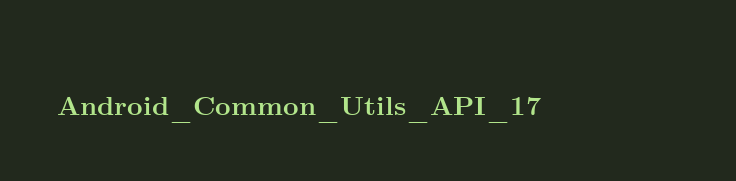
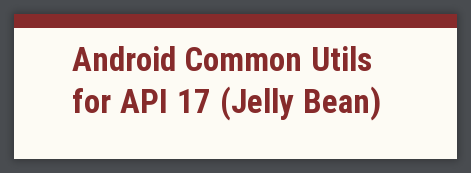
- Android_Common_Utils_API_17
+ Android Common Utils for API 17 (Jelly Bean)

